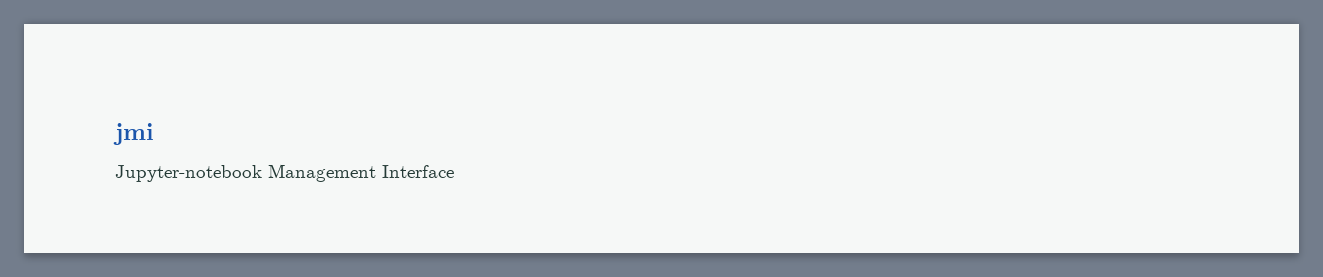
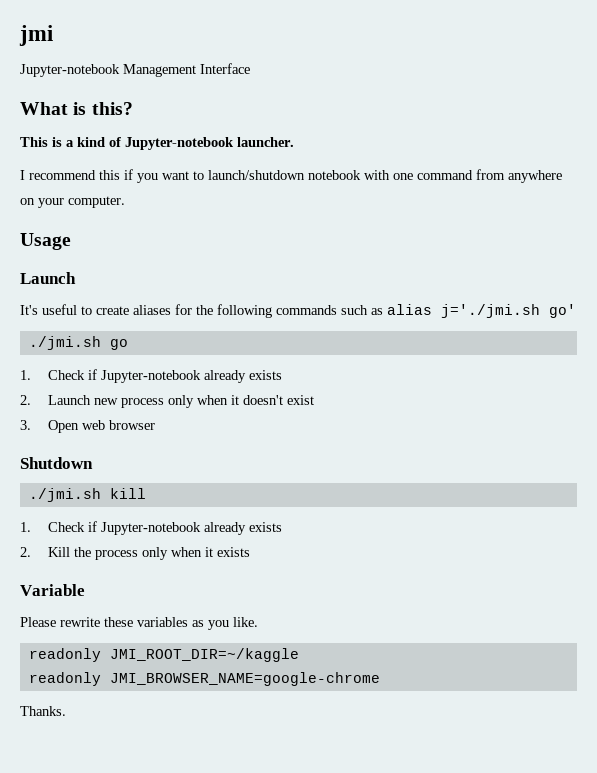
+ What is this?
+ This is a kind of Jupyter-notebook launcher.
+ I recommend this if you want to launch/shutdown notebook with one command from anywhere on your computer.
+ Usage
+ Launch
+ It's useful to create aliases for the following commands such as alias j='./jmi.sh go'
+ ./jmi.sh go
+ 1. Check if Jupyter-notebook already exists
+ 2. Launch new process only when it doesn't exist
+ 3. Open web browser
+ Shutdown
+ ./jmi.sh kill
+ 1. Check if Jupyter-notebook already exists
+ 2. Kill the process only when it exists
+ Variable
+ Please rewrite these variables as you like.
+ readonly JMI_ROOT_DIR=~/kaggle
+ readonly JMI_BROWSER_NAME=google-chrome
+ Thanks.

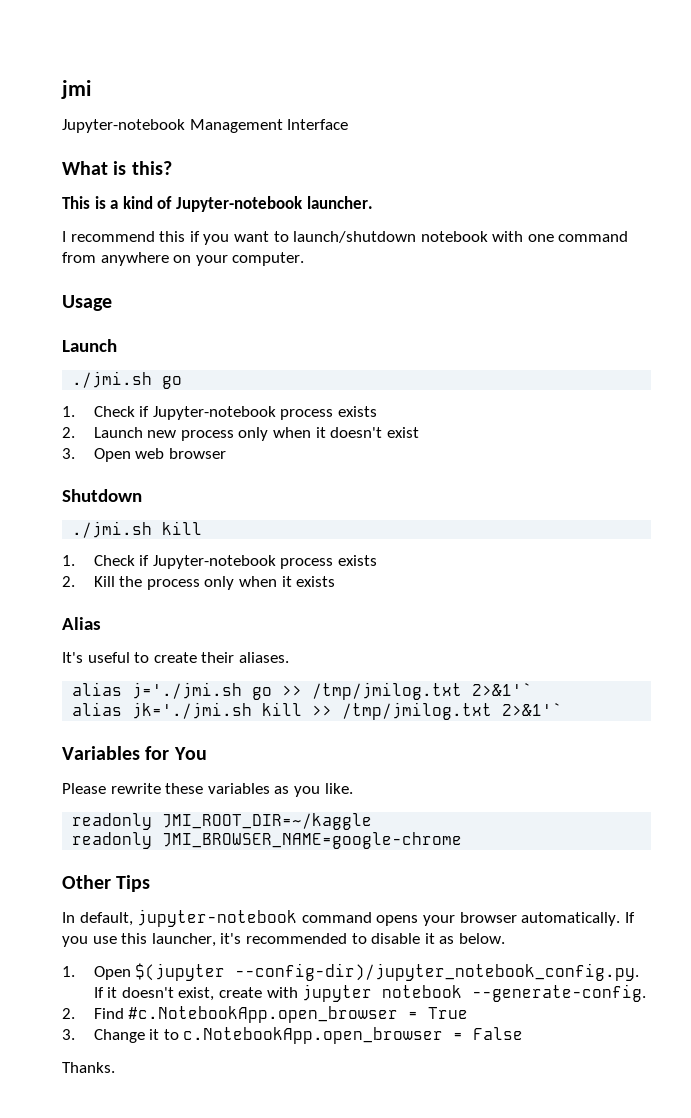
- It's useful to create aliases for the following commands such as alias j='./jmi.sh go'
  ./jmi.sh go
- 1. Check if Jupyter-notebook already exists
+ 1. Check if Jupyter-notebook process exists
  ./jmi.sh kill
- 1. Check if Jupyter-notebook already exists
+ 1. Check if Jupyter-notebook process exists
- Variable
+ Alias
+ It's useful to create their aliases.
+ alias j='./jmi.sh go >> /tmp/jmilog.txt 2>&1'`
+ alias jk='./jmi.sh kill >> /tmp/jmilog.txt 2>&1'`
+ Variables for You
+ Other Tips
+ In default, jupyter-notebook command opens your browser automatically. If you use this launcher, it's recommended to disable it as below.
+ 1. Open $(jupyter --config-dir)/jupyter_notebook_config.py. If it doesn't exist, create with jupyter notebook --generate-config.
+ 2. Find #c.NotebookApp.open_browser = True
+ 3. Change it to c.NotebookApp.open_browser = False

